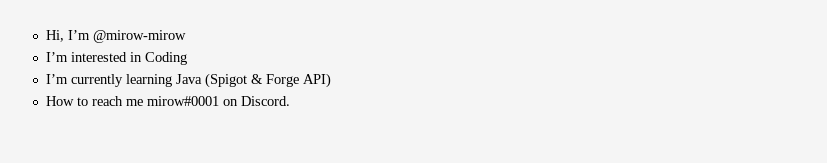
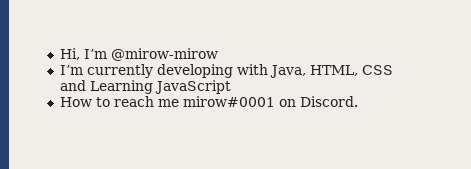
- I’m interested in Coding
- I’m currently learning Java (Spigot & Forge API)
+ I’m currently developing with Java, HTML, CSS and Learning JavaScript

